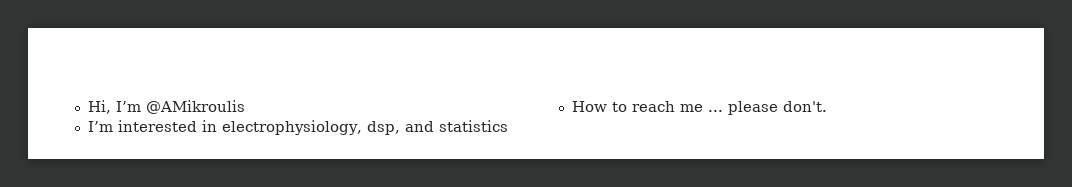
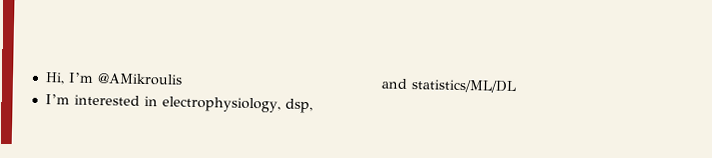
- I’m interested in electrophysiology, dsp, and statistics
- How to reach me ... please don't.
+ I’m interested in electrophysiology, dsp, and statistics/ML/DL

